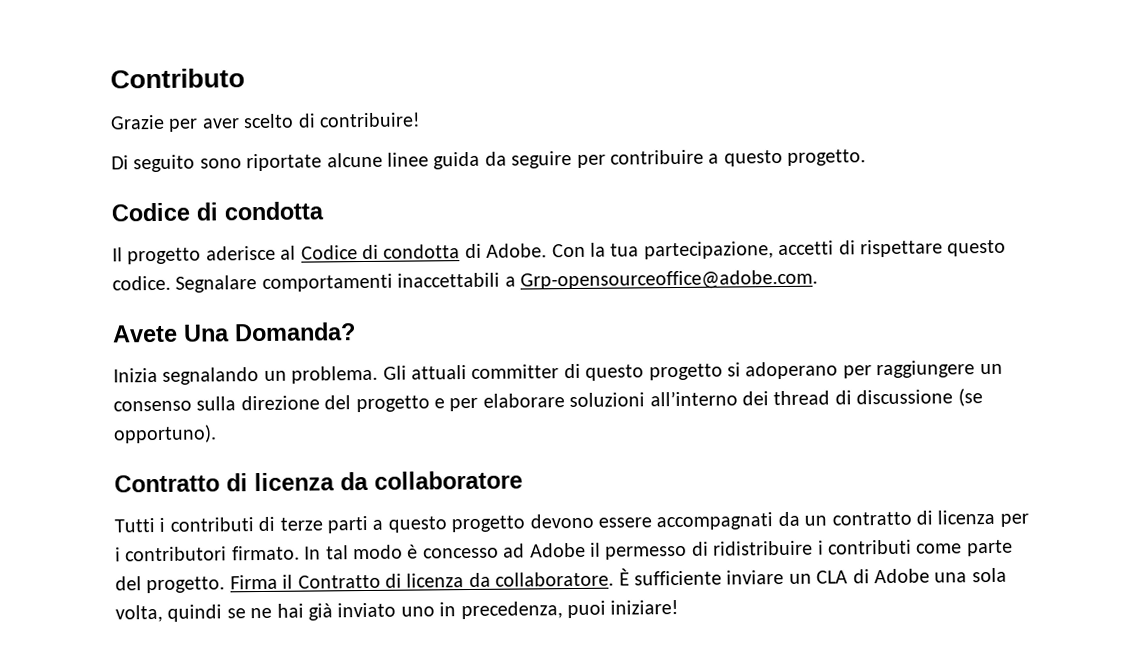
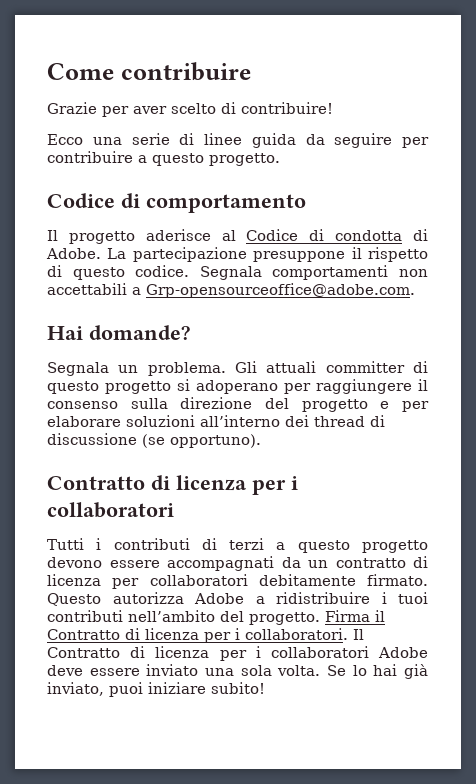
- Contributo
+ Come contribuire
- Di seguito sono riportate alcune linee guida da seguire per contribuire a questo progetto.
- Codice di condotta
+ Ecco una serie di linee guida da seguire per contribuire a questo progetto.
+ Codice di comportamento
- Con la tua partecipazione, accetti di rispettare questo codice. Segnalare comportamenti inaccettabili a Grp-opensourceoffice@adobe.com.
- Avete Una Domanda?
- Inizia segnalando un problema.
+ La partecipazione presuppone il rispetto di questo codice. Segnala comportamenti non accettabili a Grp-opensourceoffice@adobe.com.
+ Hai domande?
+ Segnala un problema.
- Gli attuali committer di questo progetto si adoperano per raggiungere un consenso sulla direzione del progetto e per elaborare soluzioni all’interno dei thread di discussione (se opportuno).
- Contratto di licenza da collaboratore
+ Gli attuali committer di questo progetto si adoperano per raggiungere il consenso sulla direzione del progetto e per elaborare soluzioni all’interno dei thread di discussione (se opportuno).
+ Contratto di licenza per i collaboratori
- Tutti i contributi di terze parti a questo progetto devono essere accompagnati da un contratto di licenza per i contributori firmato. In tal modo è concesso ad Adobe il permesso di ridistribuire i contributi come parte del progetto.
+ Tutti i contributi di terzi a questo progetto devono essere accompagnati da un contratto di licenza per collaboratori debitamente firmato. Questo autorizza Adobe a ridistribuire i tuoi contributi nell’ambito del progetto.
- Firma il Contratto di licenza da collaboratore. È sufficiente inviare un CLA di Adobe una sola volta, quindi se ne hai già inviato uno in precedenza, puoi iniziare!
+ Firma il Contratto di licenza per i collaboratori. Il Contratto di licenza per i collaboratori Adobe deve essere inviato una sola volta. Se lo hai già inviato, puoi iniziare subito!

